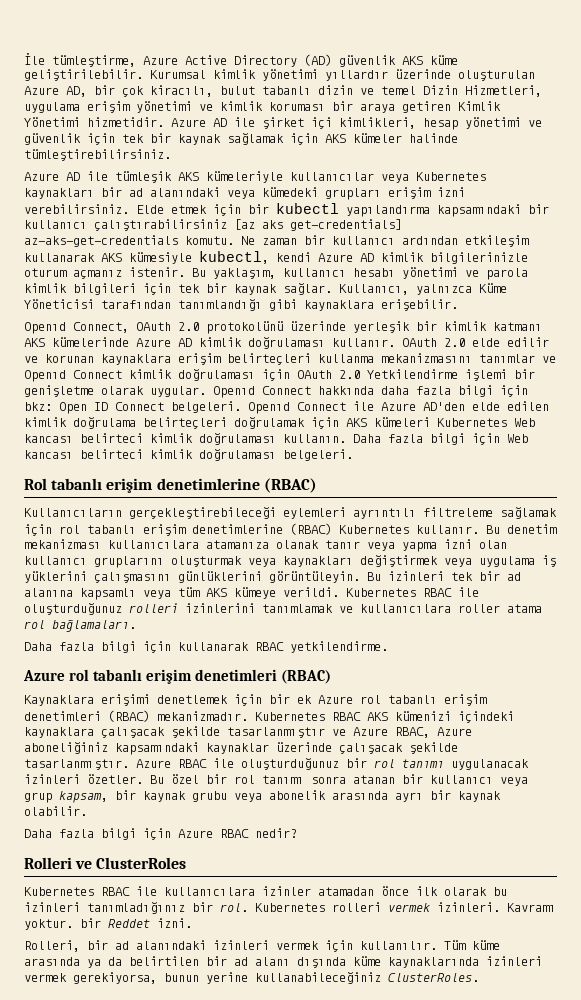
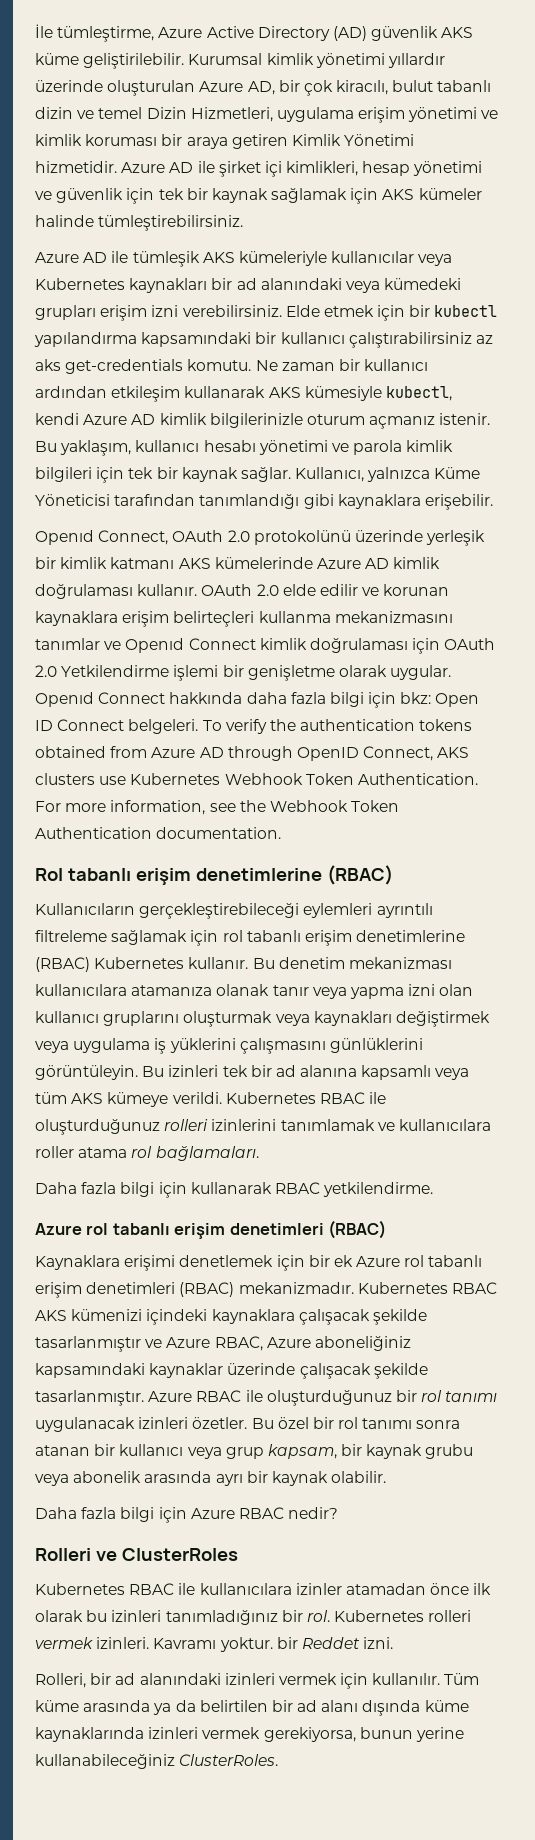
- Elde etmek için bir kubectl yapılandırma kapsamındaki bir kullanıcı çalıştırabilirsiniz [az aks get-credentials] az-aks-get-credentials komutu.
+ Elde etmek için bir kubectl yapılandırma kapsamındaki bir kullanıcı çalıştırabilirsiniz az aks get-credentials komutu.
- Openıd Connect ile Azure AD'den elde edilen kimlik doğrulama belirteçleri doğrulamak için AKS kümeleri Kubernetes Web kancası belirteci kimlik doğrulaması kullanın. Daha fazla bilgi için Web kancası belirteci kimlik doğrulaması belgeleri.
+ To verify the authentication tokens obtained from Azure AD through OpenID Connect, AKS clusters use Kubernetes Webhook Token Authentication. For more information, see the Webhook Token Authentication documentation.

